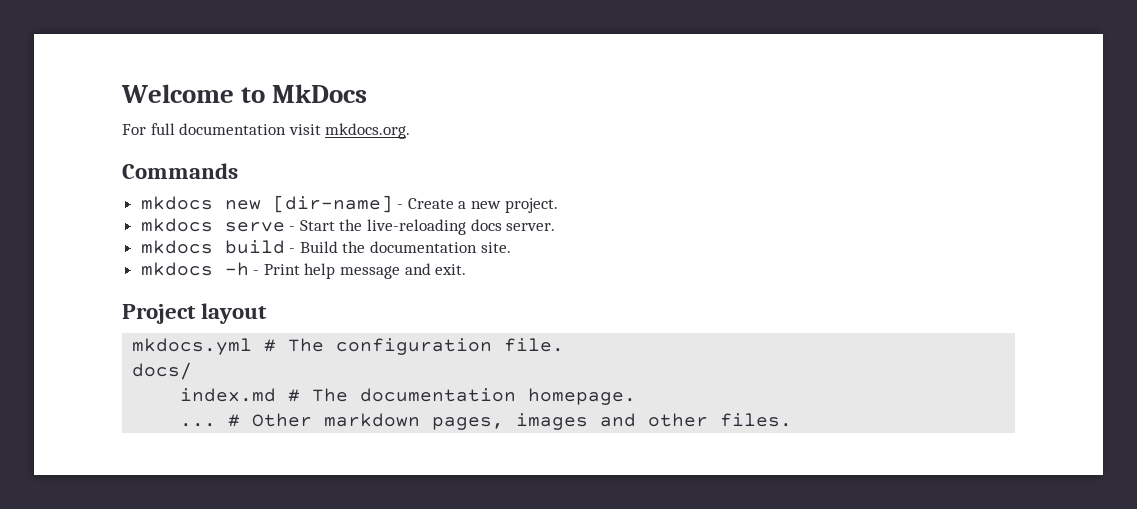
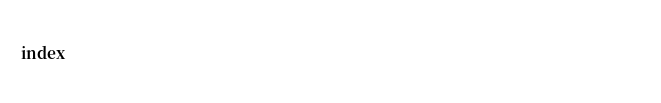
- Welcome to MkDocs
- For full documentation visit mkdocs.org.
- Commands
- mkdocs new [dir-name] - Create a new project.
- mkdocs serve - Start the live-reloading docs server.
- mkdocs build - Build the documentation site.
- mkdocs -h - Print help message and exit.
- Project layout
- mkdocs.yml # The configuration file.
- docs/
- index.md # The documentation homepage.
- ... # Other markdown pages, images and other files.
+ index

